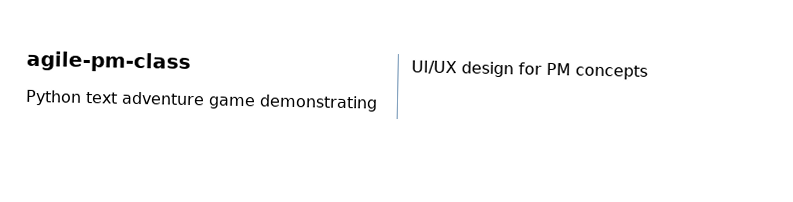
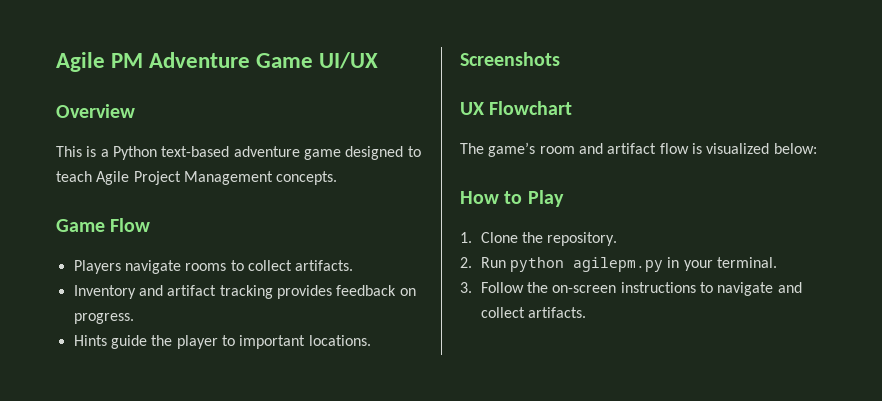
- agile-pm-class
- Python text adventure game demonstrating UI/UX design for PM concepts
+ Agile PM Adventure Game UI/UX
+ Overview
+ This is a Python text-based adventure game designed to teach Agile Project Management concepts.
+ Game Flow
+ Players navigate rooms to collect artifacts.
+ Inventory and artifact tracking provides feedback on progress.
+ Hints guide the player to important locations.
+ Screenshots
+ UX Flowchart
+ The game’s room and artifact flow is visualized below:
+ How to Play
+ 1. Clone the repository.
+ 2. Run python agilepm.py in your terminal.
+ 3. Follow the on-screen instructions to navigate and collect artifacts.

